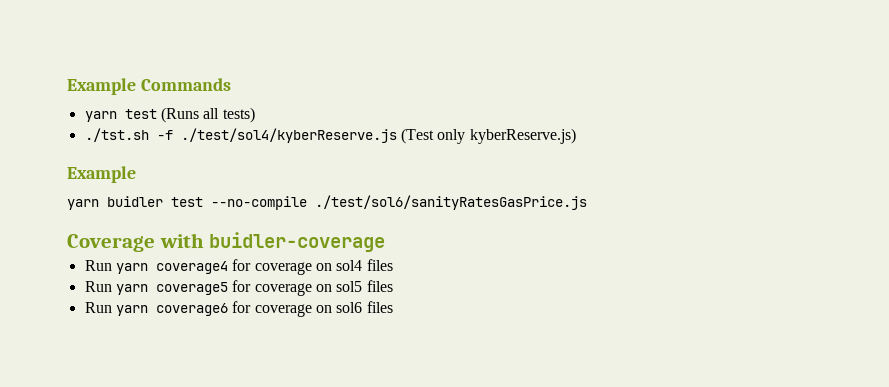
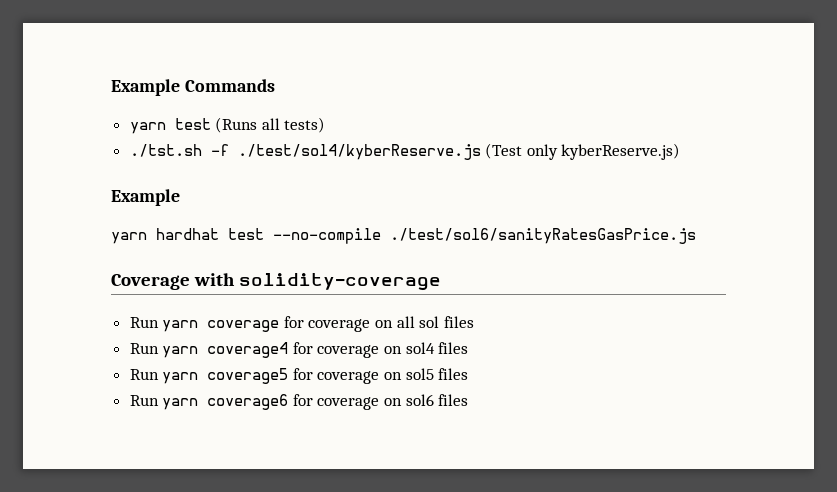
- yarn buidler test --no-compile ./test/sol6/sanityRatesGasPrice.js
+ yarn hardhat test --no-compile ./test/sol6/sanityRatesGasPrice.js
- Coverage with buidler-coverage
+ Coverage with solidity-coverage
+ Run yarn coverage for coverage on all sol files

